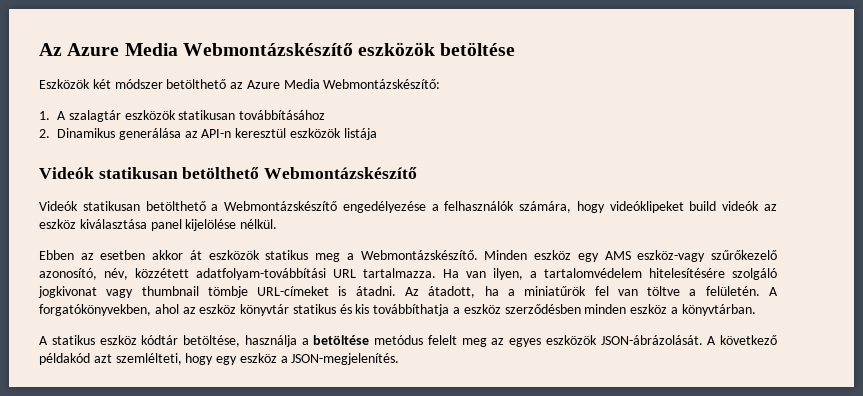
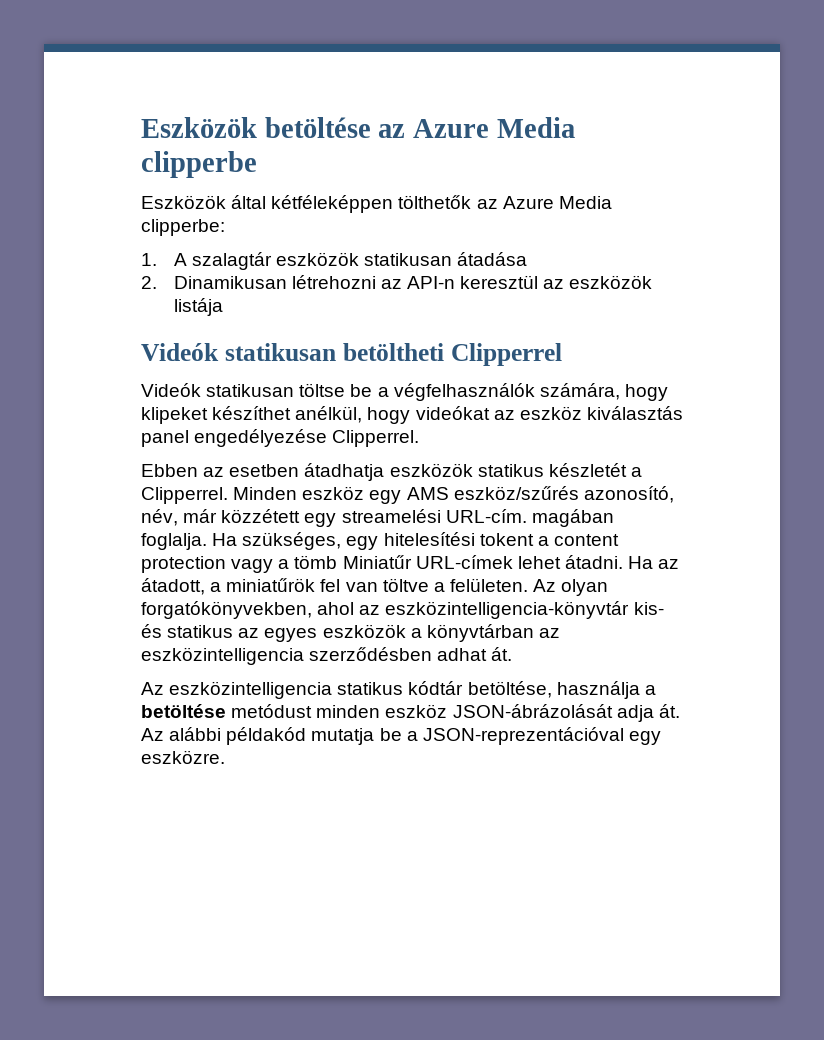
- Az Azure Media Webmontázskészítő eszközök betöltése
- Eszközök két módszer betölthető az Azure Media Webmontázskészítő:
+ Eszközök betöltése az Azure Media clipperbe
+ Eszközök által kétféleképpen tölthetők az Azure Media clipperbe:
- 1. A szalagtár eszközök statikusan továbbításához
+ 1. A szalagtár eszközök statikusan átadása
- 2. Dinamikus generálása az API-n keresztül eszközök listája
+ 2. Dinamikusan létrehozni az API-n keresztül az eszközök listája
- Videók statikusan betölthető Webmontázskészítő
- Videók statikusan betölthető a Webmontázskészítő engedélyezése a felhasználók számára, hogy videóklipeket build videók az eszköz kiválasztása panel kijelölése nélkül.
- Ebben az esetben akkor át eszközök statikus meg a Webmontázskészítő. Minden eszköz egy AMS eszköz-vagy szűrőkezelő azonosító, név, közzétett adatfolyam-továbbítási URL tartalmazza. Ha van ilyen, a tartalomvédelem hitelesítésére szolgáló jogkivonat vagy thumbnail tömbje URL-címeket is átadni. Az átadott, ha a miniatűrök fel van töltve a felületén. A forgatókönyvekben, ahol az eszköz könyvtár statikus és kis továbbíthatja a eszköz szerződésben minden eszköz a könyvtárban.
- A statikus eszköz kódtár betöltése, használja a betöltése metódus felelt meg az egyes eszközök JSON-ábrázolását. A következő példakód azt szemlélteti, hogy egy eszköz a JSON-megjelenítés.
+ Videók statikusan betöltheti Clipperrel
+ Videók statikusan töltse be a végfelhasználók számára, hogy klipeket készíthet anélkül, hogy videókat az eszköz kiválasztás panel engedélyezése Clipperrel.
+ Ebben az esetben átadhatja eszközök statikus készletét a Clipperrel. Minden eszköz egy AMS eszköz/szűrés azonosító, név, már közzétett egy streamelési URL-cím. magában foglalja. Ha szükséges, egy hitelesítési tokent a content protection vagy a tömb Miniatűr URL-címek lehet átadni. Ha az átadott, a miniatűrök fel van töltve a felületen. Az olyan forgatókönyvekben, ahol az eszközintelligencia-könyvtár kis- és statikus az egyes eszközök a könyvtárban az eszközintelligencia szerződésben adhat át.
+ Az eszközintelligencia statikus kódtár betöltése, használja a betöltése metódust minden eszköz JSON-ábrázolását adja át. Az alábbi példakód mutatja be a JSON-reprezentációval egy eszközre.

